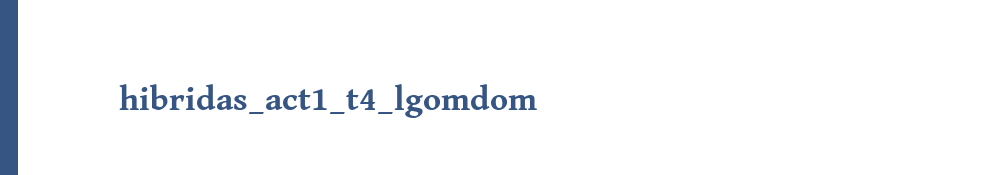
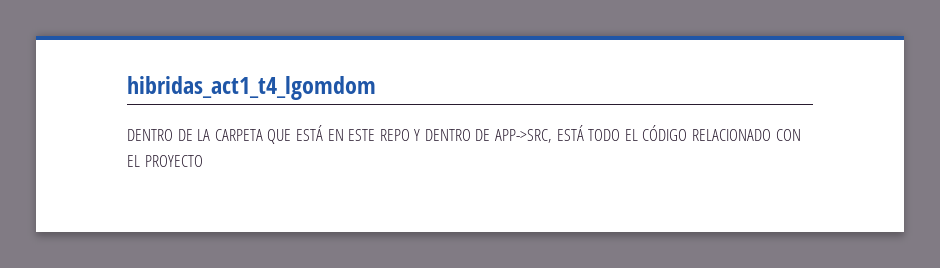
+ DENTRO DE LA CARPETA QUE ESTÁ EN ESTE REPO Y DENTRO DE APP->SRC, ESTÁ TODO EL CÓDIGO RELACIONADO CON EL PROYECTO

